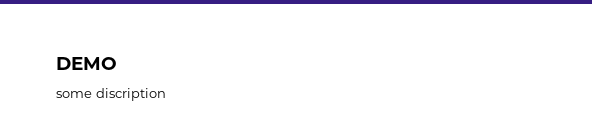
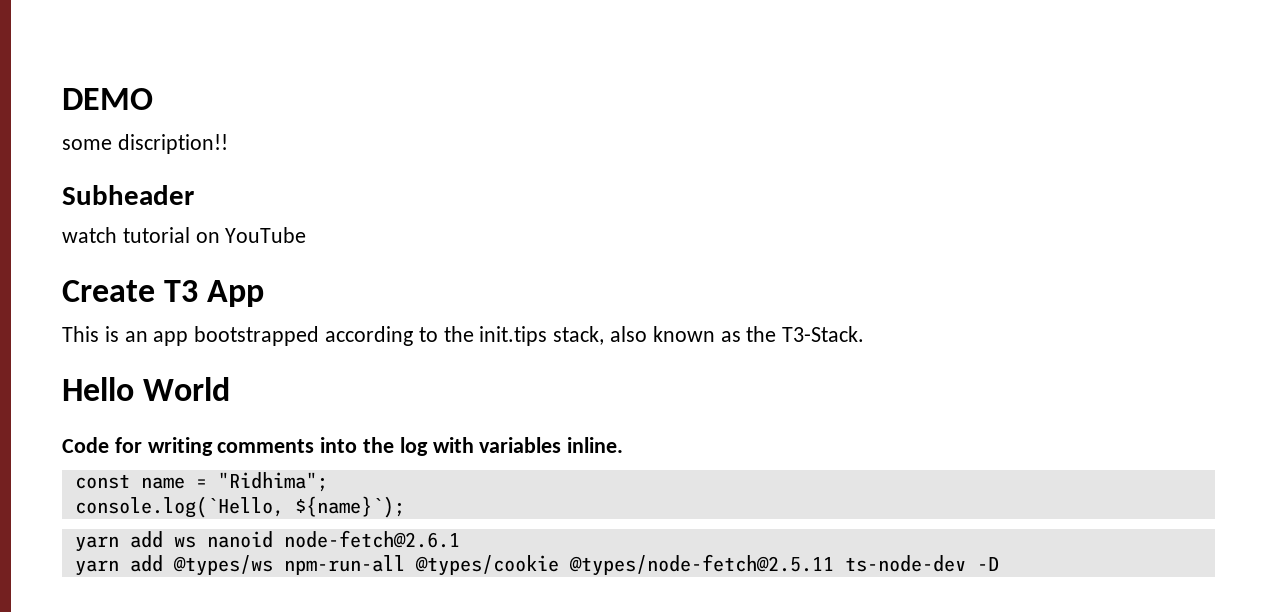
- some discription
+ some discription!!
+ Subheader
+ watch tutorial on YouTube
+ Create T3 App
+ This is an app bootstrapped according to the init.tips stack, also known as the T3-Stack.
+ Hello World
+ Code for writing comments into the log with variables inline.
+ const name = "Ridhima";
+ console.log(`Hello, ${name}`);
+ yarn add ws nanoid node-fetch@2.6.1
+ yarn add @types/ws npm-run-all @types/cookie @types/node-fetch@2.5.11 ts-node-dev -D

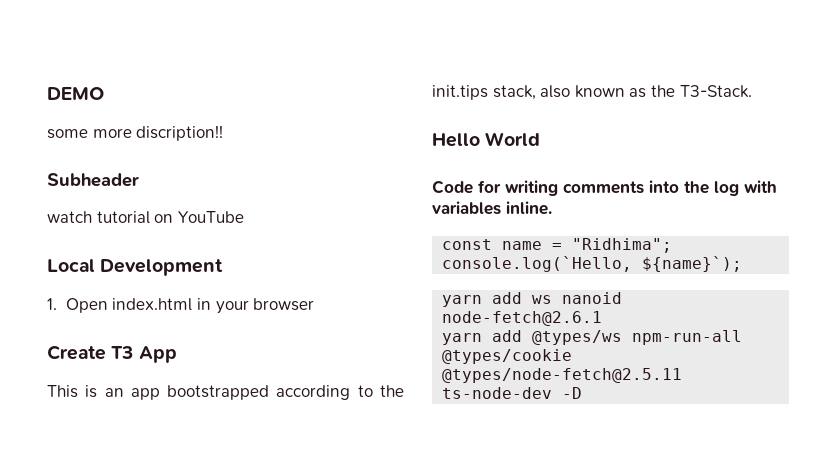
- some discription!!
+ some more discription!!
+ Local Development
+ 1. Open index.html in your browser

